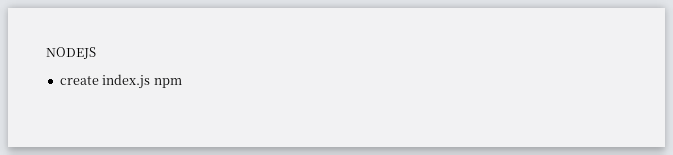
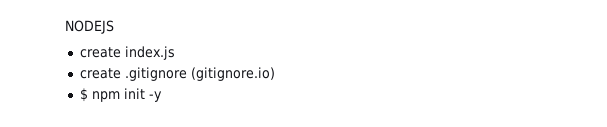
- create index.js npm
+ create index.js
+ create .gitignore (gitignore.io)
+ $ npm init -y

